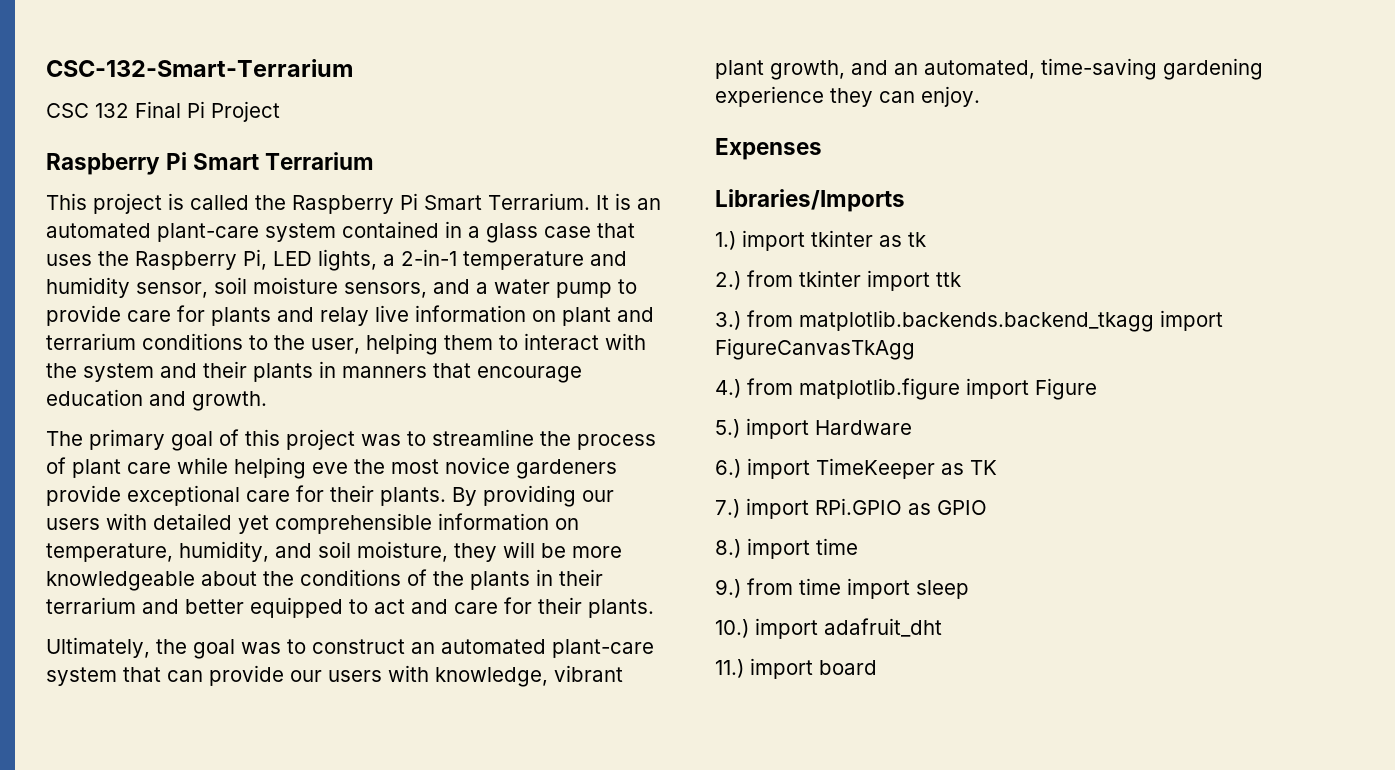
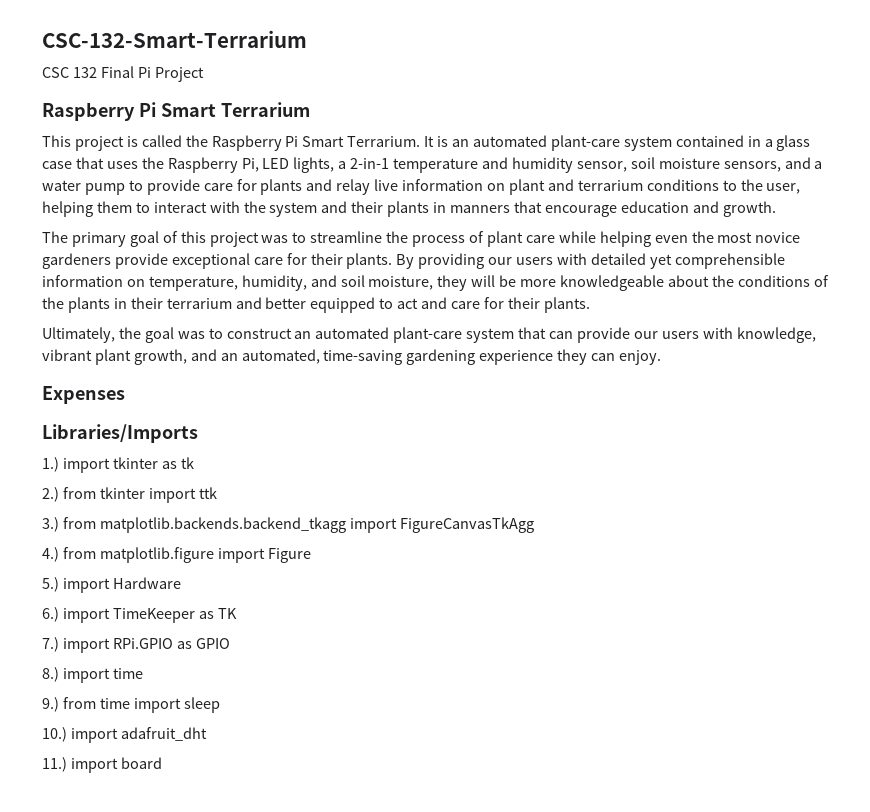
- The primary goal of this project was to streamline the process of plant care while helping eve the most novice gardeners provide exceptional care for their plants.
+ The primary goal of this project was to streamline the process of plant care while helping even the most novice gardeners provide exceptional care for their plants.

